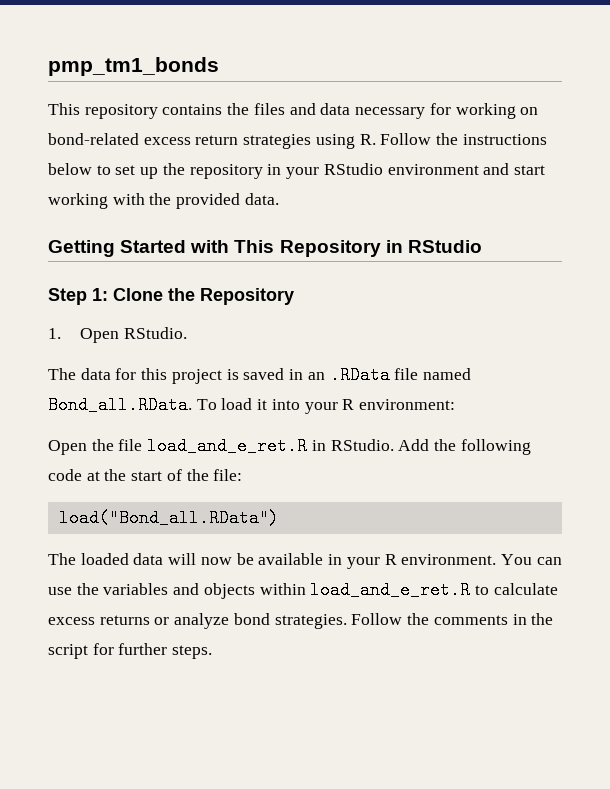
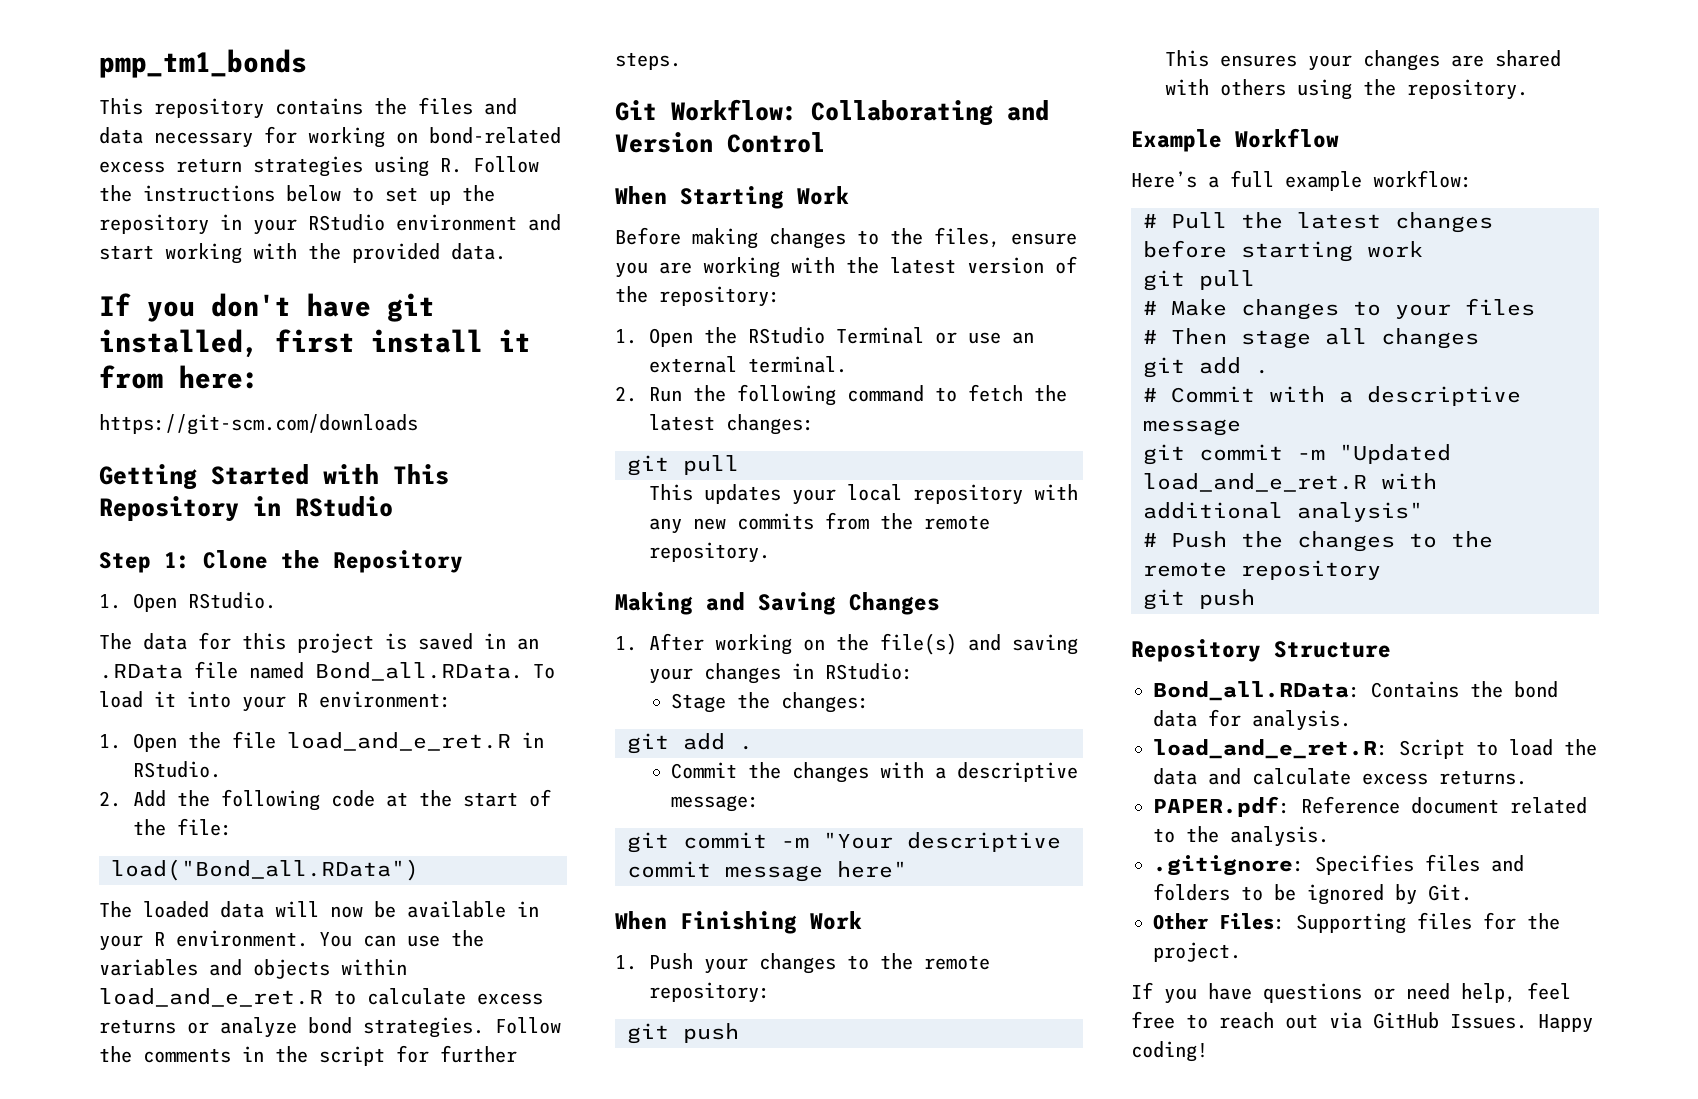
+ If you don't have git installed, first install it from here:
+ https://git-scm.com/downloads
- Open the file load_and_e_ret.R in RStudio. Add the following code at the start of the file:
+ 1. Open the file load_and_e_ret.R in RStudio.
+ 2. Add the following code at the start of the file:
+ Git Workflow: Collaborating and Version Control
+ When Starting Work
+ Before making changes to the files, ensure you are working with the latest version of the repository:
+ 1. Open the RStudio Terminal or use an external terminal.
+ 2. Run the following command to fetch the latest changes:
+ git pull
+ This updates your local repository with any new commits from the remote repository.
+ Making and Saving Changes
+ 1. After working on the file(s) and saving your changes in RStudio:
+ Stage the changes:
+ git add .
+ Commit the changes with a descriptive message:
+ git commit -m "Your descriptive commit message here"
+ When Finishing Work
+ 1. Push your changes to the remote repository:
+ git push
+ This ensures your changes are shared with others using the repository.
+ Example Workflow
+ Here’s a full example workflow:
+ # Pull the latest changes before starting work
+ git pull
+ # Make changes to your files
+ # Then stage all changes
+ git add .
+ # Commit with a descriptive message
+ git commit -m "Updated load_and_e_ret.R with additional analysis"
+ # Push the changes to the remote repository
+ git push
+ Repository Structure
+ Bond_all.RData: Contains the bond data for analysis.
+ load_and_e_ret.R: Script to load the data and calculate excess returns.
+ PAPER.pdf: Reference document related to the analysis.
+ .gitignore: Specifies files and folders to be ignored by Git.
+ Other Files: Supporting files for the project.
+ If you have questions or need help, feel free to reach out via GitHub Issues. Happy coding!

